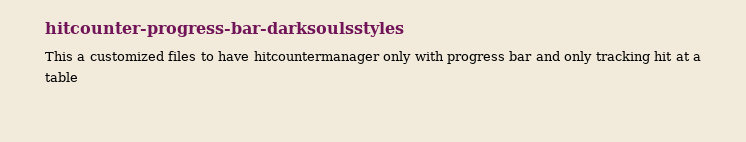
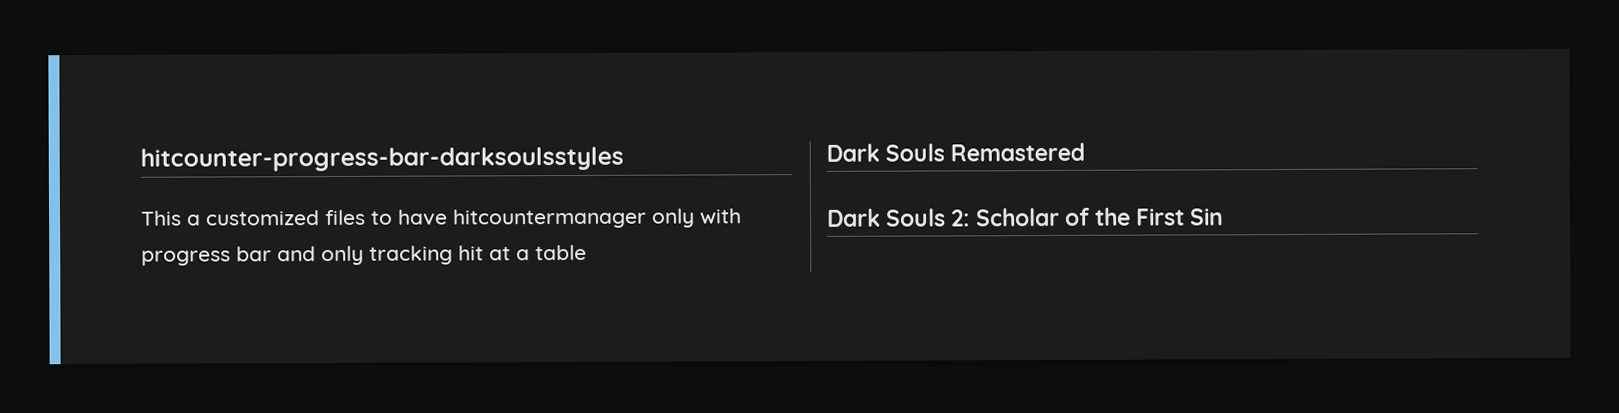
+ Dark Souls Remastered
+ Dark Souls 2: Scholar of the First Sin

